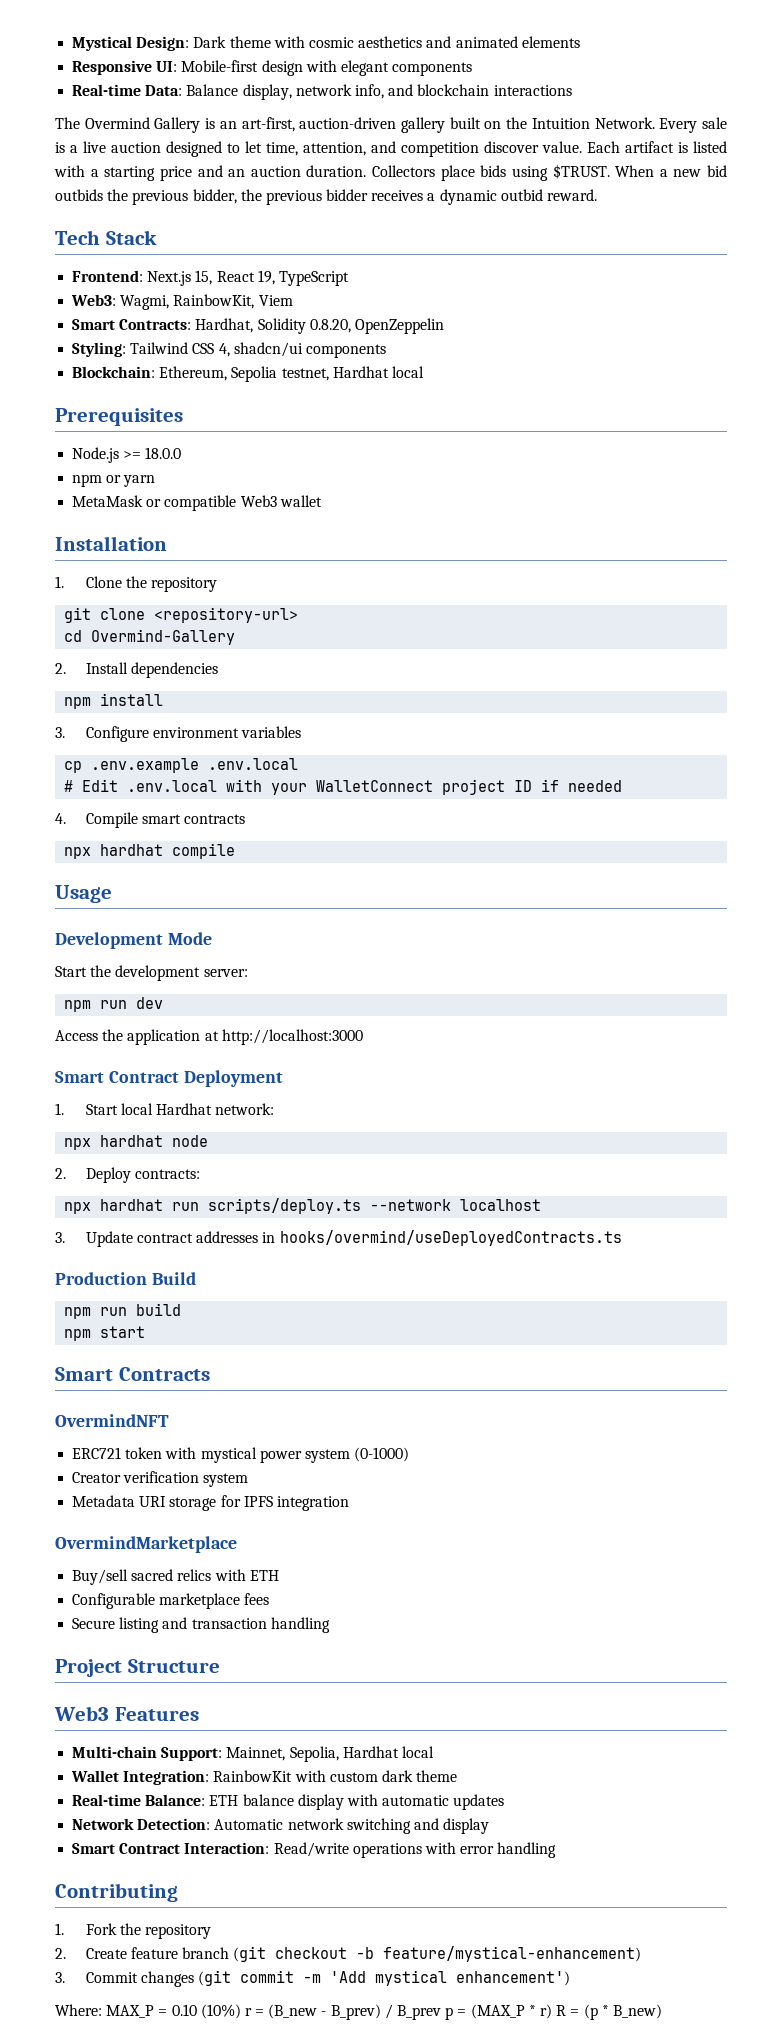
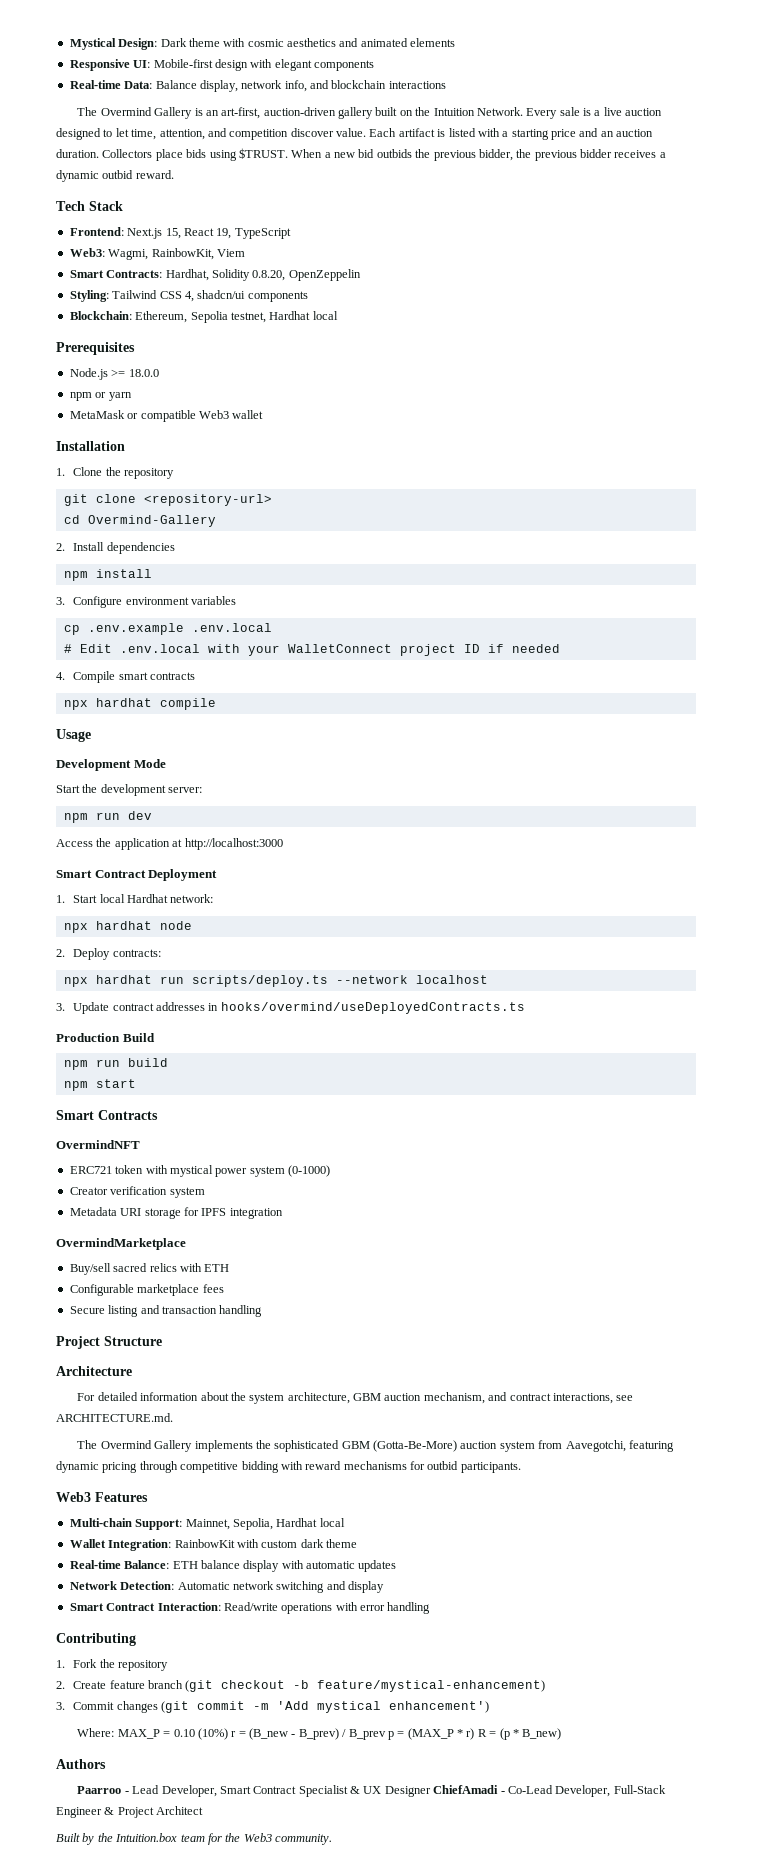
+ Architecture
+ For detailed information about the system architecture, GBM auction mechanism, and contract interactions, see ARCHITECTURE.md.
+ The Overmind Gallery implements the sophisticated GBM (Gotta-Be-More) auction system from Aavegotchi, featuring dynamic pricing through competitive bidding with reward mechanisms for outbid participants.
+ Authors
+ Paarroo - Lead Developer, Smart Contract Specialist & UX Designer ChiefAmadi - Co-Lead Developer, Full-Stack Engineer & Project Architect
+ Built by the Intuition.box team for the Web3 community.

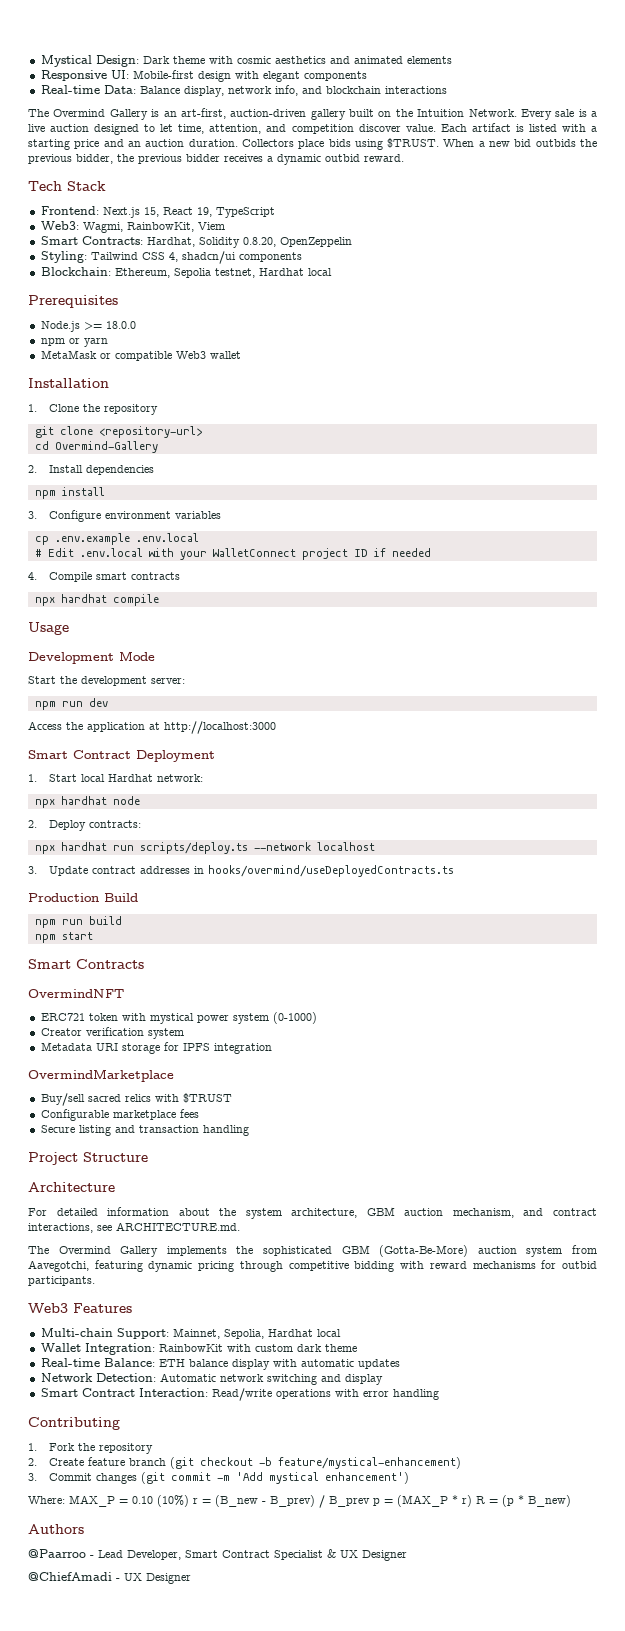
- Buy/sell sacred relics with ETH
+ Buy/sell sacred relics with $TRUST
- Paarroo - Lead Developer, Smart Contract Specialist & UX Designer ChiefAmadi - Co-Lead Developer, Full-Stack Engineer & Project Architect
- Built by the Intuition.box team for the Web3 community.
+ @Paarroo - Lead Developer, Smart Contract Specialist & UX Designer
+ @ChiefAmadi - UX Designer

